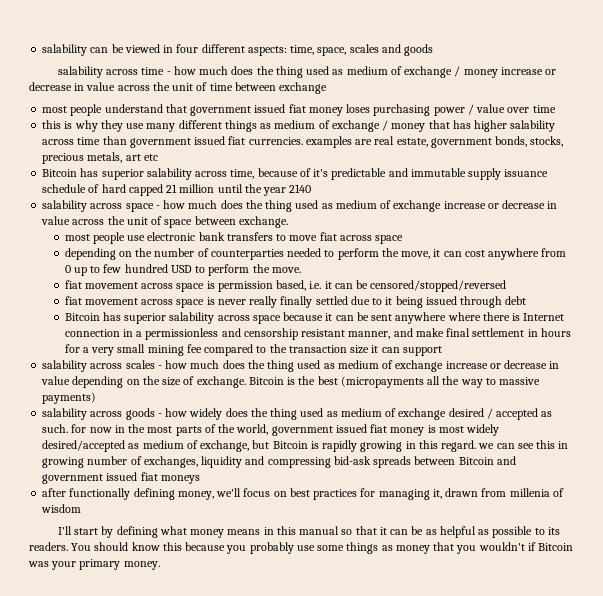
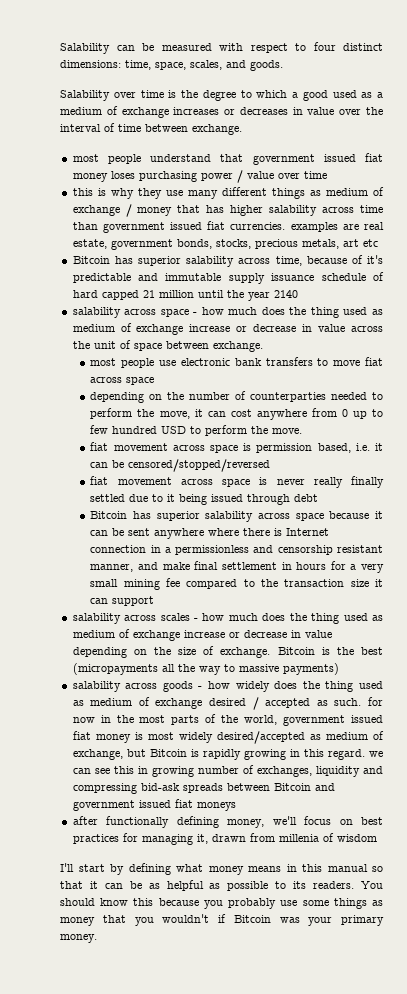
- salability can be viewed in four different aspects: time, space, scales and goods
- salability across time - how much does the thing used as medium of exchange / money increase or decrease in value across the unit of time between exchange
+ Salability can be measured with respect to four distinct dimensions: time, space, scales, and goods.
+ Salability over time is the degree to which a good used as a medium of exchange increases or decreases in value over the interval of time between exchange.

